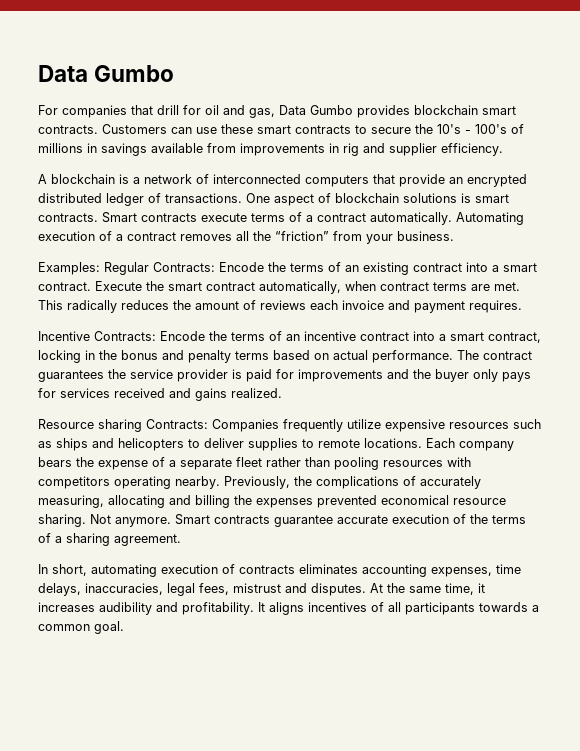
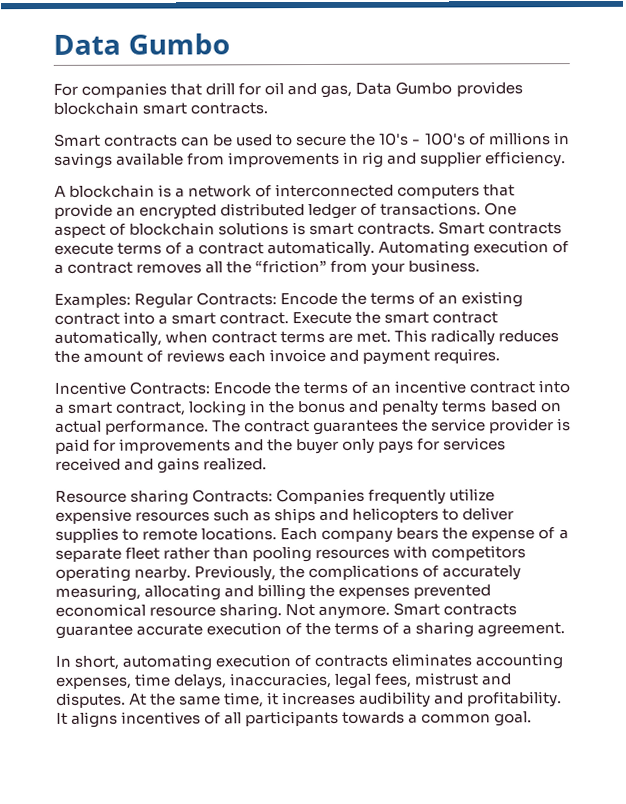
- For companies that drill for oil and gas, Data Gumbo provides blockchain smart contracts. Customers can use these smart contracts to secure the 10's - 100's of millions in savings available from improvements in rig and supplier efficiency.
+ For companies that drill for oil and gas, Data Gumbo provides blockchain smart contracts.
+ Smart contracts can be used to secure the 10's - 100's of millions in savings available from improvements in rig and supplier efficiency.

